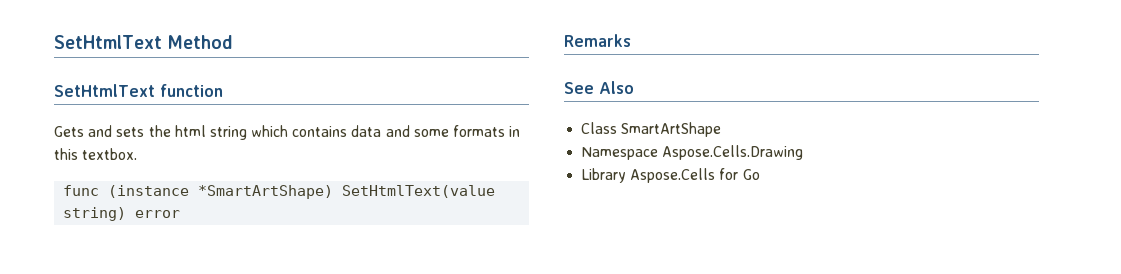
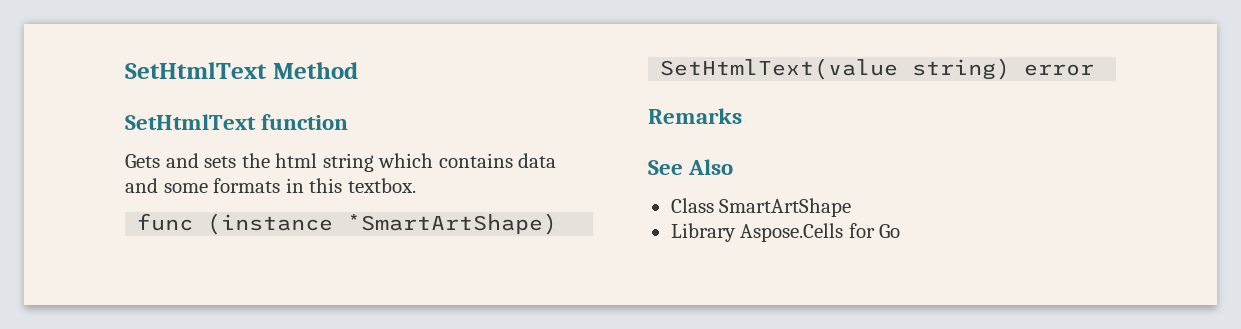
- Namespace Aspose.Cells.Drawing

